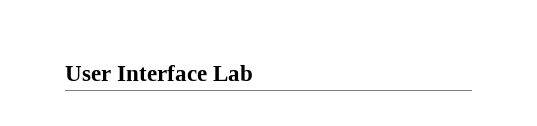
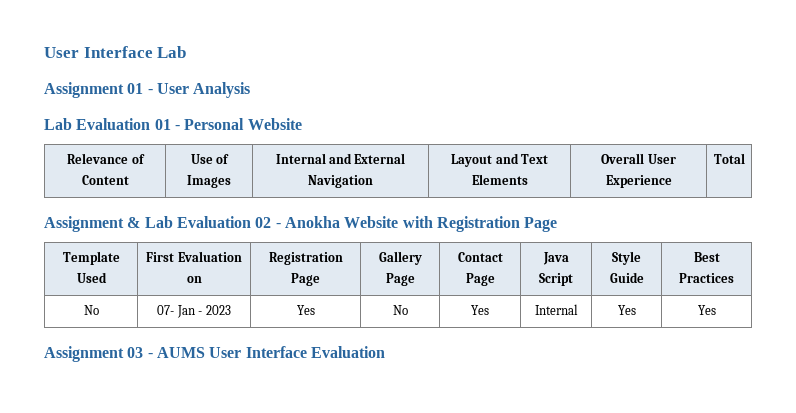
+ Assignment 01 - User Analysis
+ Lab Evaluation 01 - Personal Website
+ Relevance of Content | Use of Images | Internal and External Navigation | Layout and Text Elements | Overall User Experience | Total
+ Assignment & Lab Evaluation 02 - Anokha Website with Registration Page
+ Template Used | First Evaluation on | Registration Page | Gallery Page | Contact Page | Java Script | Style Guide | Best Practices
+ No | 07- Jan - 2023 | Yes | No | Yes | Internal | Yes | Yes
+ Assignment 03 - AUMS User Interface Evaluation

